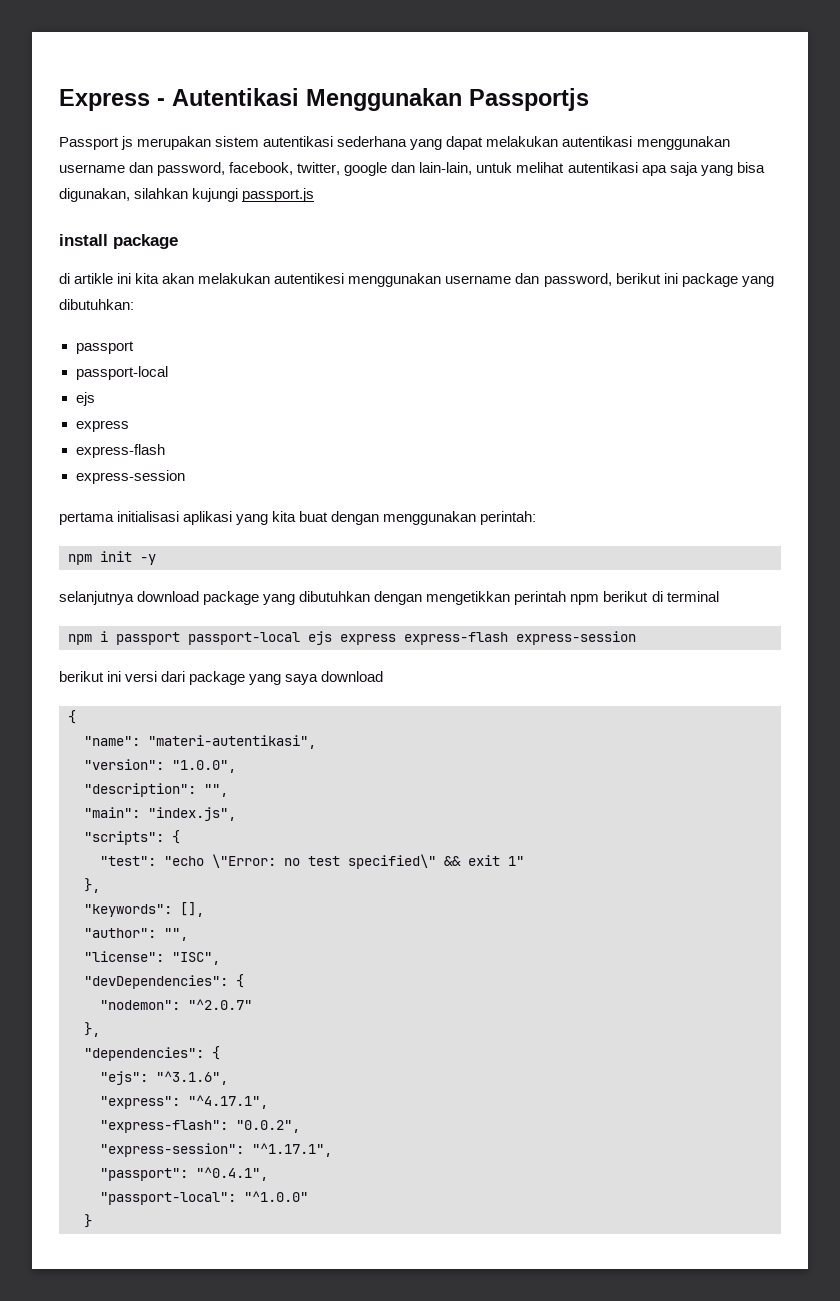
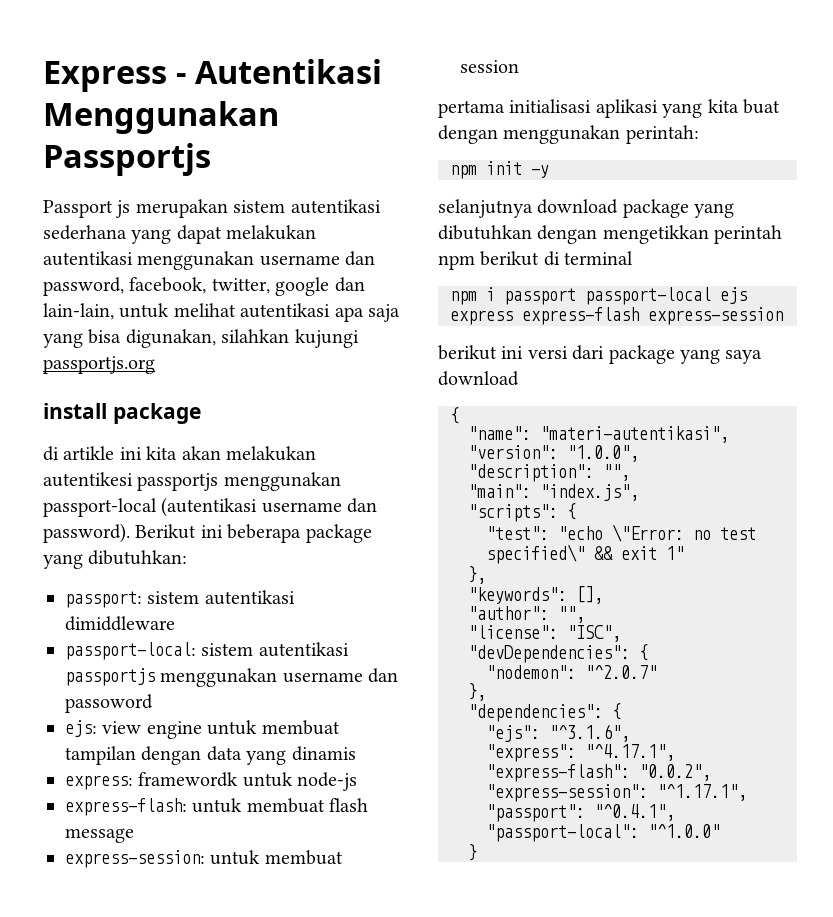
- Passport js merupakan sistem autentikasi sederhana yang dapat melakukan autentikasi menggunakan username dan password, facebook, twitter, google dan lain-lain, untuk melihat autentikasi apa saja yang bisa digunakan, silahkan kujungi passport.js
+ Passport js merupakan sistem autentikasi sederhana yang dapat melakukan autentikasi menggunakan username dan password, facebook, twitter, google dan lain-lain, untuk melihat autentikasi apa saja yang bisa digunakan, silahkan kujungi passportjs.org
- di artikle ini kita akan melakukan autentikesi menggunakan username dan password, berikut ini package yang dibutuhkan:
- passport
- passport-local
- ejs
- express
- express-flash
- express-session
+ di artikle ini kita akan melakukan autentikesi passportjs menggunakan passport-local (autentikasi username dan password). Berikut ini beberapa package yang dibutuhkan:
+ passport: sistem autentikasi dimiddleware
+ passport-local: sistem autentikasi passportjs menggunakan username dan passoword
+ ejs: view engine untuk membuat tampilan dengan data yang dinamis
+ express: framewordk untuk node-js
+ express-flash: untuk membuat flash message
+ express-session: untuk membuat session

